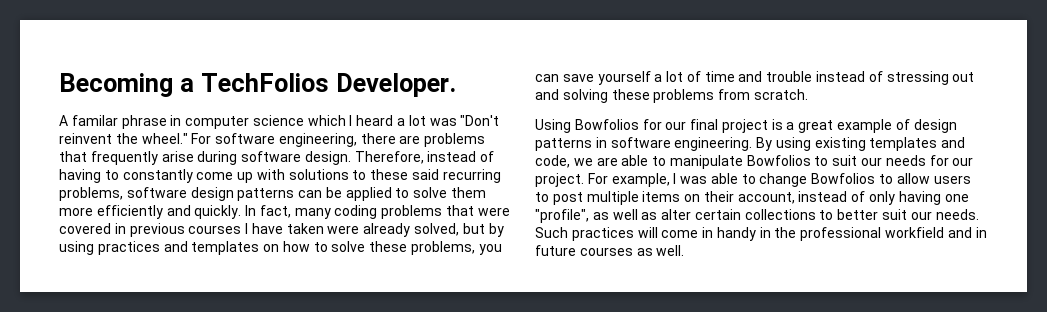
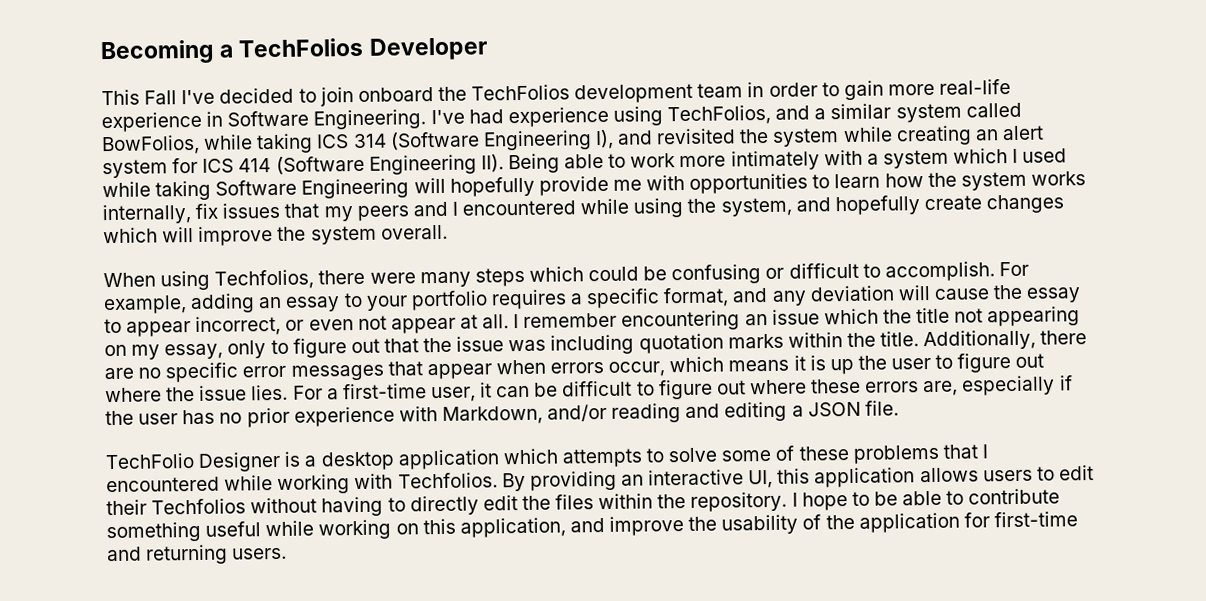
- Becoming a TechFolios Developer.
- A familar phrase in computer science which I heard a lot was "Don't reinvent the wheel." For software engineering, there are problems that frequently arise during software design. Therefore, instead of having to constantly come up with solutions to these said recurring problems, software design patterns can be applied to solve them more efficiently and quickly. In fact, many coding problems that were covered in previous courses I have taken were already solved, but by using practices and templates on how to solve these problems, you can save yourself a lot of time and trouble instead of stressing out and solving these problems from scratch.
- Using Bowfolios for our final project is a great example of design patterns in software engineering. By using existing templates and code, we are able to manipulate Bowfolios to suit our needs for our project. For example, I was able to change Bowfolios to allow users to post multiple items on their account, instead of only having one "profile", as well as alter certain collections to better suit our needs. Such practices will come in handy in the professional workfield and in future courses as well.
+ Becoming a TechFolios Developer
+ This Fall I've decided to join onboard the TechFolios development team in order to gain more real-life experience in Software Engineering. I've had experience using TechFolios, and a similar system called BowFolios, while taking ICS 314 (Software Engineering I), and revisited the system while creating an alert system for ICS 414 (Software Engineering II). Being able to work more intimately with a system which I used while taking Software Engineering will hopefully provide me with opportunities to learn how the system works internally, fix issues that my peers and I encountered while using the system, and hopefully create changes which will improve the system overall.
+ When using Techfolios, there were many steps which could be confusing or difficult to accomplish. For example, adding an essay to your portfolio requires a specific format, and any deviation will cause the essay to appear incorrect, or even not appear at all. I remember encountering an issue which the title not appearing on my essay, only to figure out that the issue was including quotation marks within the title. Additionally, there are no specific error messages that appear when errors occur, which means it is up the user to figure out where the issue lies. For a first-time user, it can be difficult to figure out where these errors are, especially if the user has no prior experience with Markdown, and/or reading and editing a JSON file.
+ TechFolio Designer is a desktop application which attempts to solve some of these problems that I encountered while working with Techfolios. By providing an interactive UI, this application allows users to edit their Techfolios without having to directly edit the files within the repository. I hope to be able to contribute something useful while working on this application, and improve the usability of the application for first-time and returning users.

